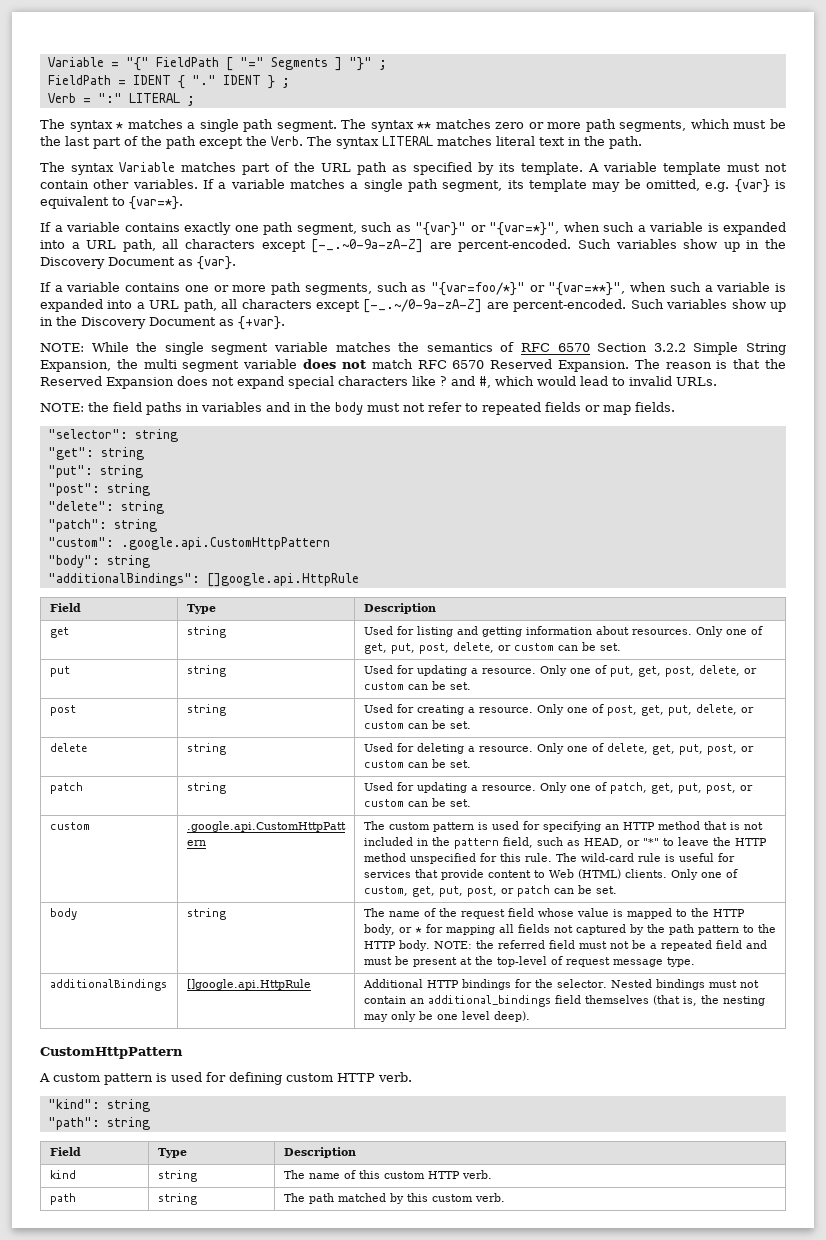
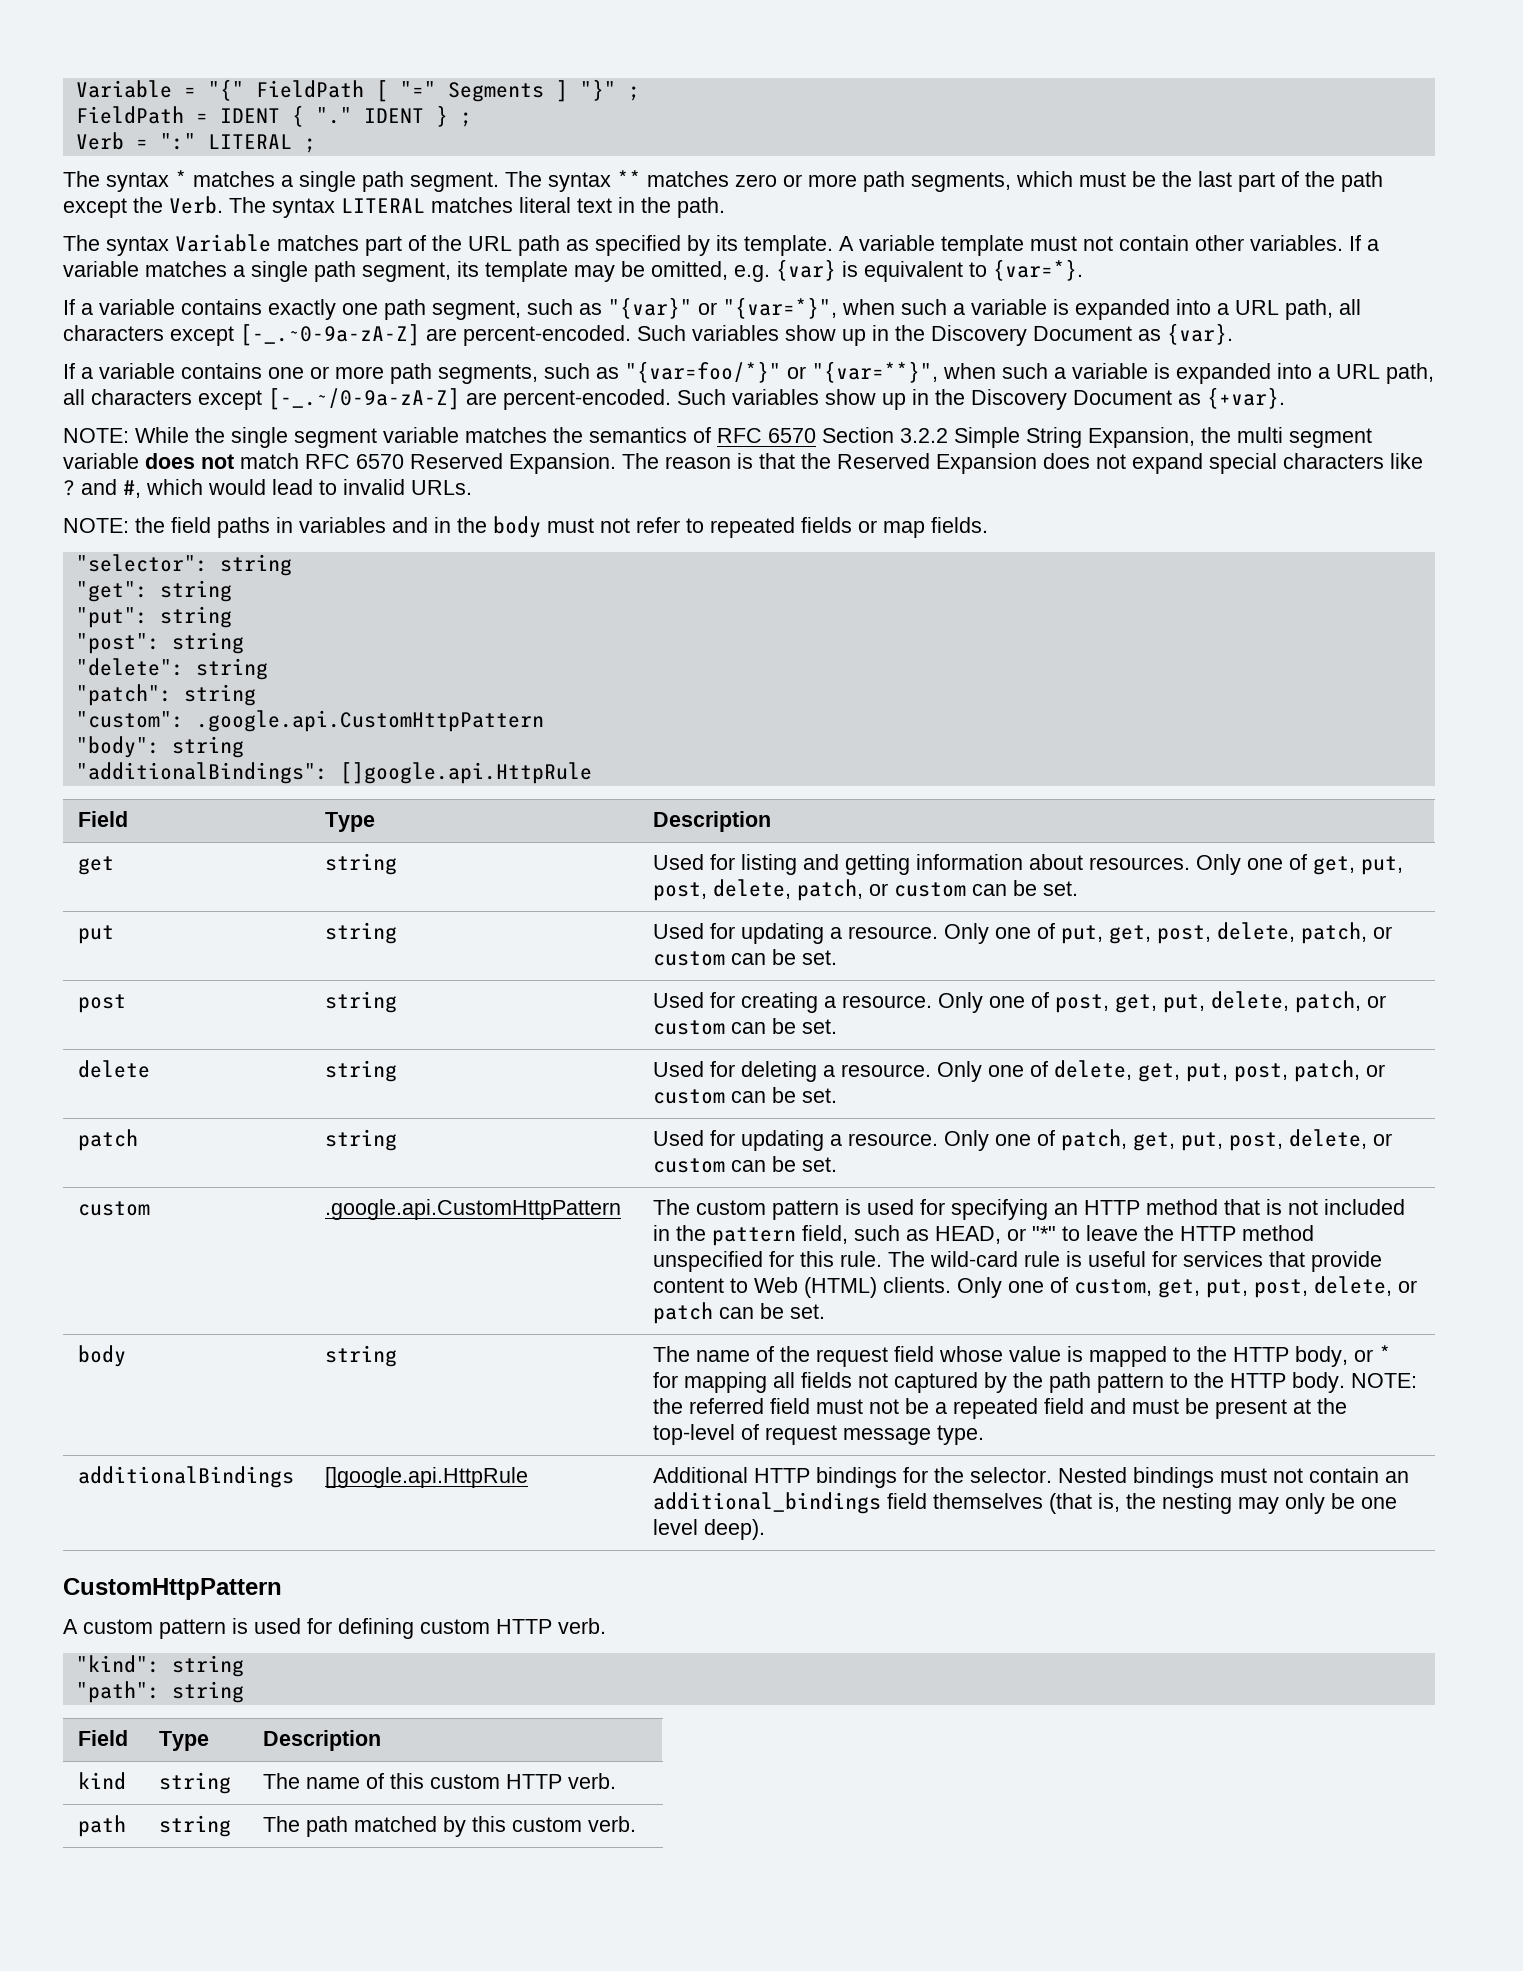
- get | string | Used for listing and getting information about resources. Only one of get, put, post, delete, or custom can be set.
+ get | string | Used for listing and getting information about resources. Only one of get, put, post, delete, patch, or custom can be set.
- put | string | Used for updating a resource. Only one of put, get, post, delete, or custom can be set.
+ put | string | Used for updating a resource. Only one of put, get, post, delete, patch, or custom can be set.
- post | string | Used for creating a resource. Only one of post, get, put, delete, or custom can be set.
+ post | string | Used for creating a resource. Only one of post, get, put, delete, patch, or custom can be set.
- delete | string | Used for deleting a resource. Only one of delete, get, put, post, or custom can be set.
+ delete | string | Used for deleting a resource. Only one of delete, get, put, post, patch, or custom can be set.
- patch | string | Used for updating a resource. Only one of patch, get, put, post, or custom can be set.
+ patch | string | Used for updating a resource. Only one of patch, get, put, post, delete, or custom can be set.
- Only one of custom, get, put, post, or patch can be set.
+ Only one of custom, get, put, post, delete, or patch can be set.

